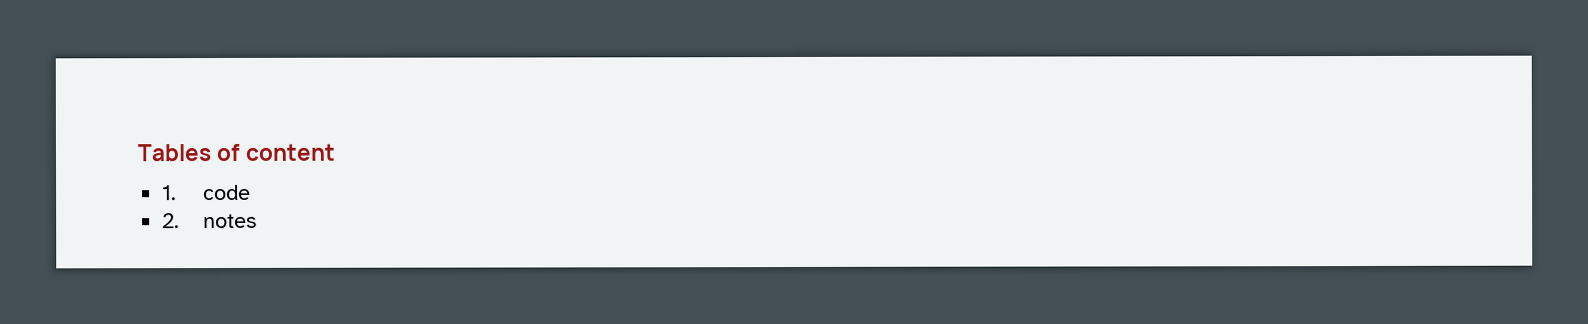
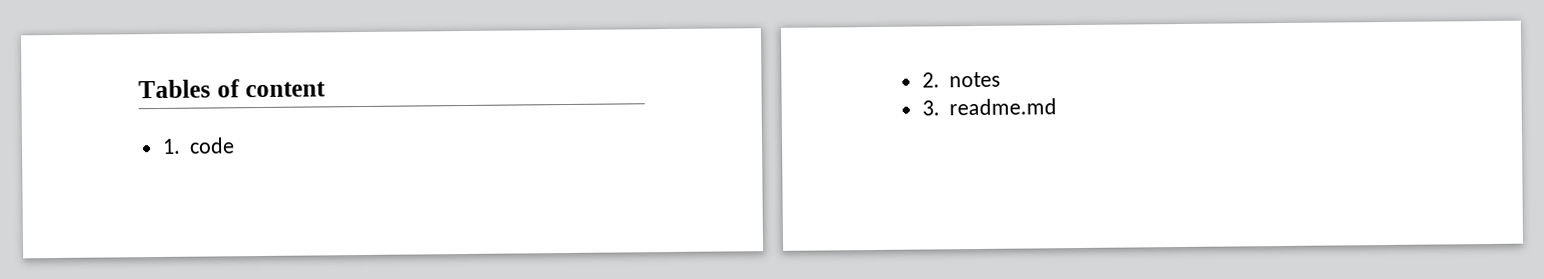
+ 3. readme.md

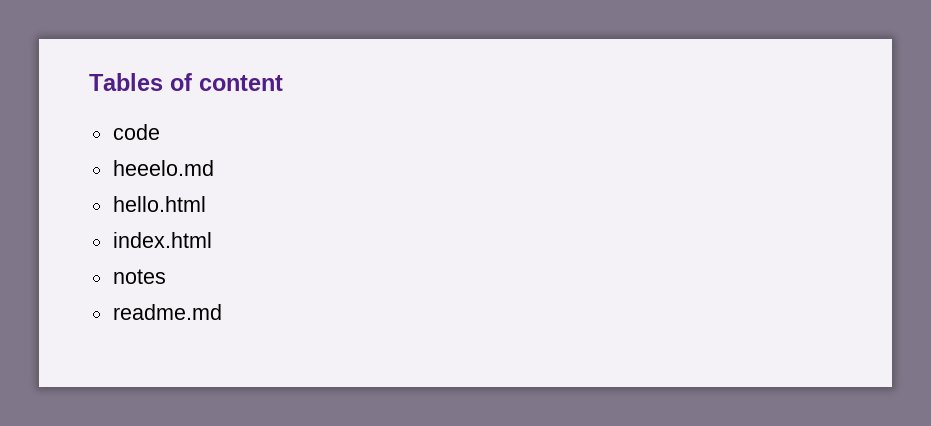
- 1. code
+ code
- 2. notes
+ heeelo.md
+ hello.html
+ index.html
+ notes
- 3. readme.md
+ readme.md

